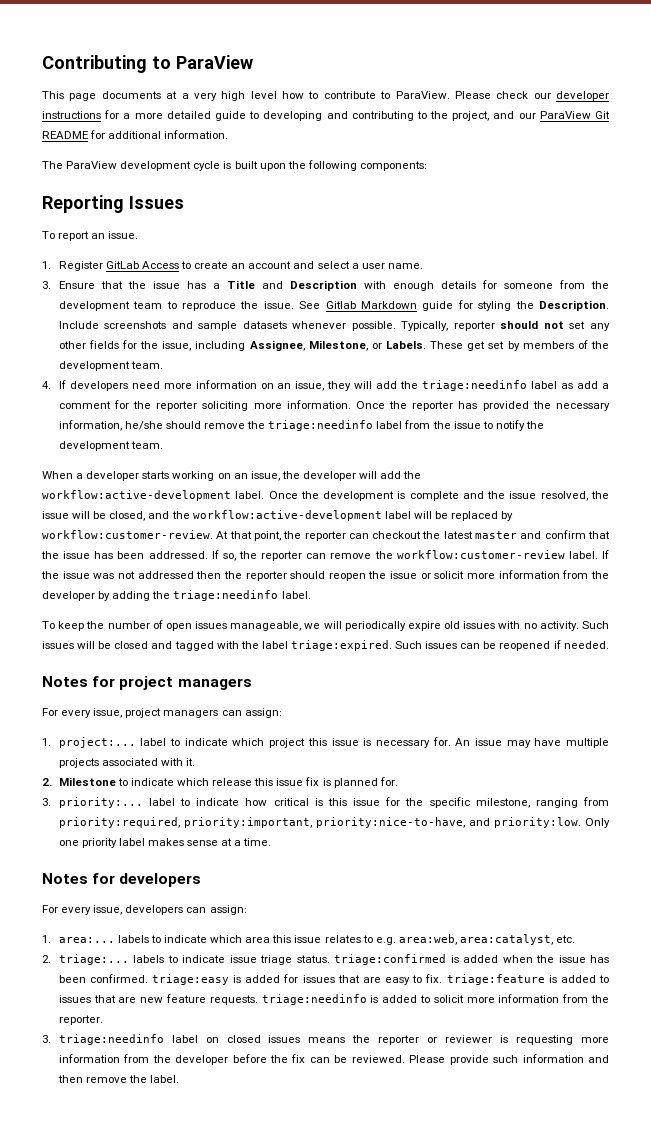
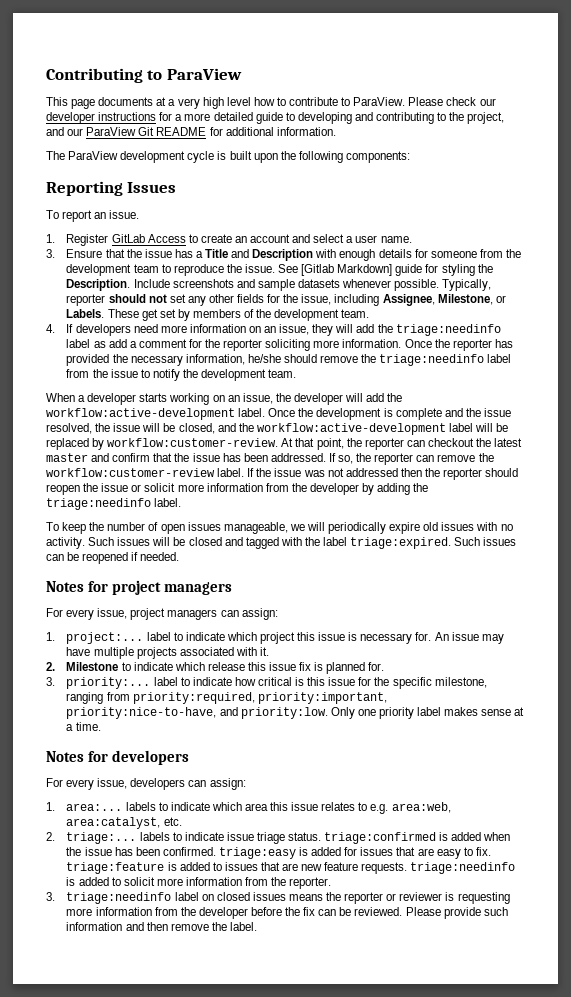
- See Gitlab Markdown guide for styling the Description.
+ See [Gitlab Markdown] guide for styling the Description.

